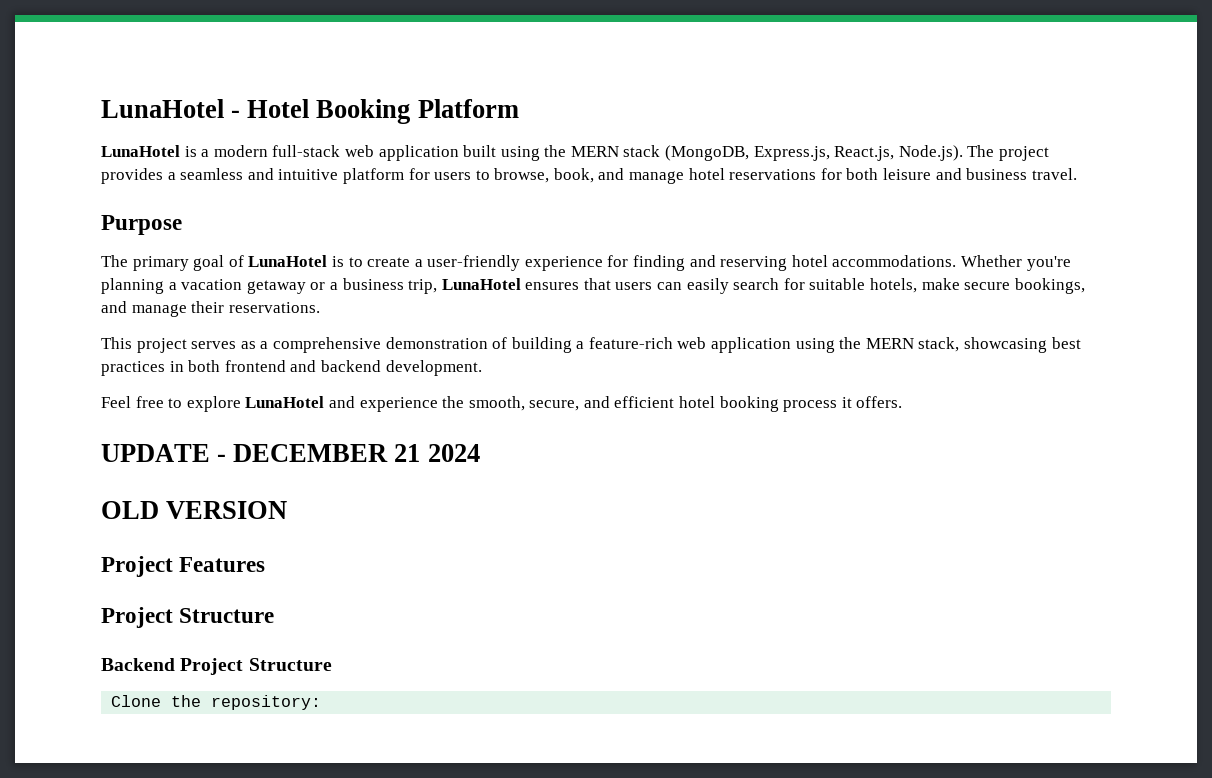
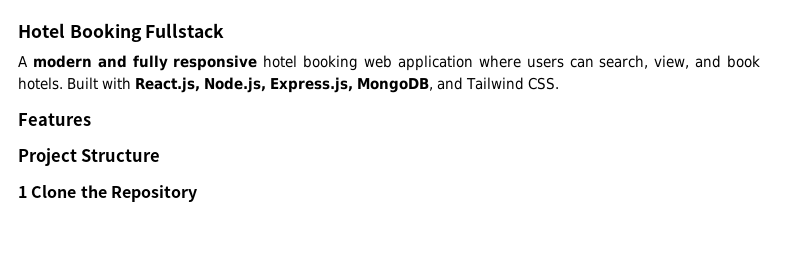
- LunaHotel - Hotel Booking Platform
- LunaHotel is a modern full-stack web application built using the MERN stack (MongoDB, Express.js, React.js, Node.js). The project provides a seamless and intuitive platform for users to browse, book, and manage hotel reservations for both leisure and business travel.
- Purpose
- The primary goal of LunaHotel is to create a user-friendly experience for finding and reserving hotel accommodations. Whether you're planning a vacation getaway or a business trip, LunaHotel ensures that users can easily search for suitable hotels, make secure bookings, and manage their reservations.
- This project serves as a comprehensive demonstration of building a feature-rich web application using the MERN stack, showcasing best practices in both frontend and backend development.
- Feel free to explore LunaHotel and experience the smooth, secure, and efficient hotel booking process it offers.
- UPDATE - DECEMBER 21 2024
- OLD VERSION
- Project Features
+ Hotel Booking Fullstack
+ A modern and fully responsive hotel booking web application where users can search, view, and book hotels. Built with React.js, Node.js, Express.js, MongoDB, and Tailwind CSS.
+ Features
- Backend Project Structure
- Clone the repository:
+ 1 Clone the Repository

